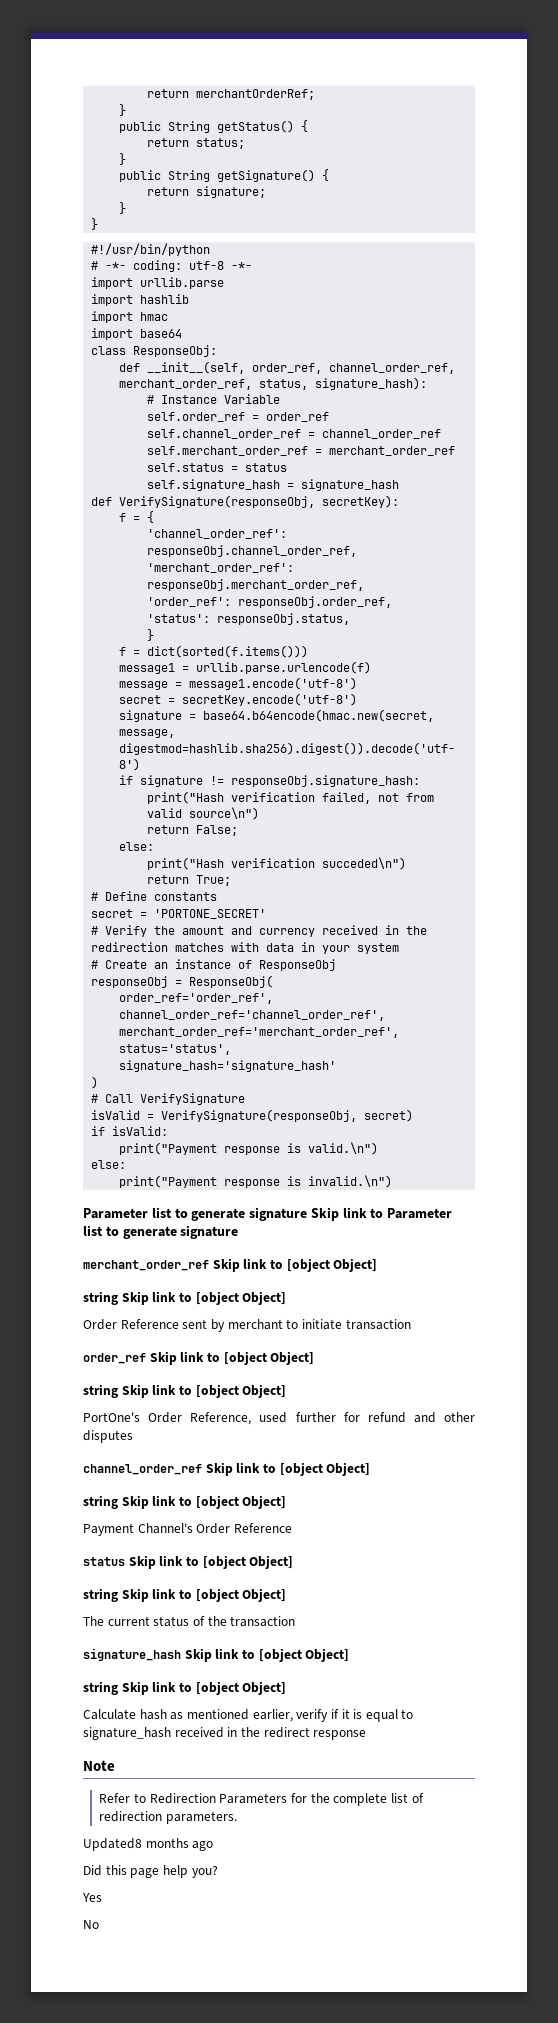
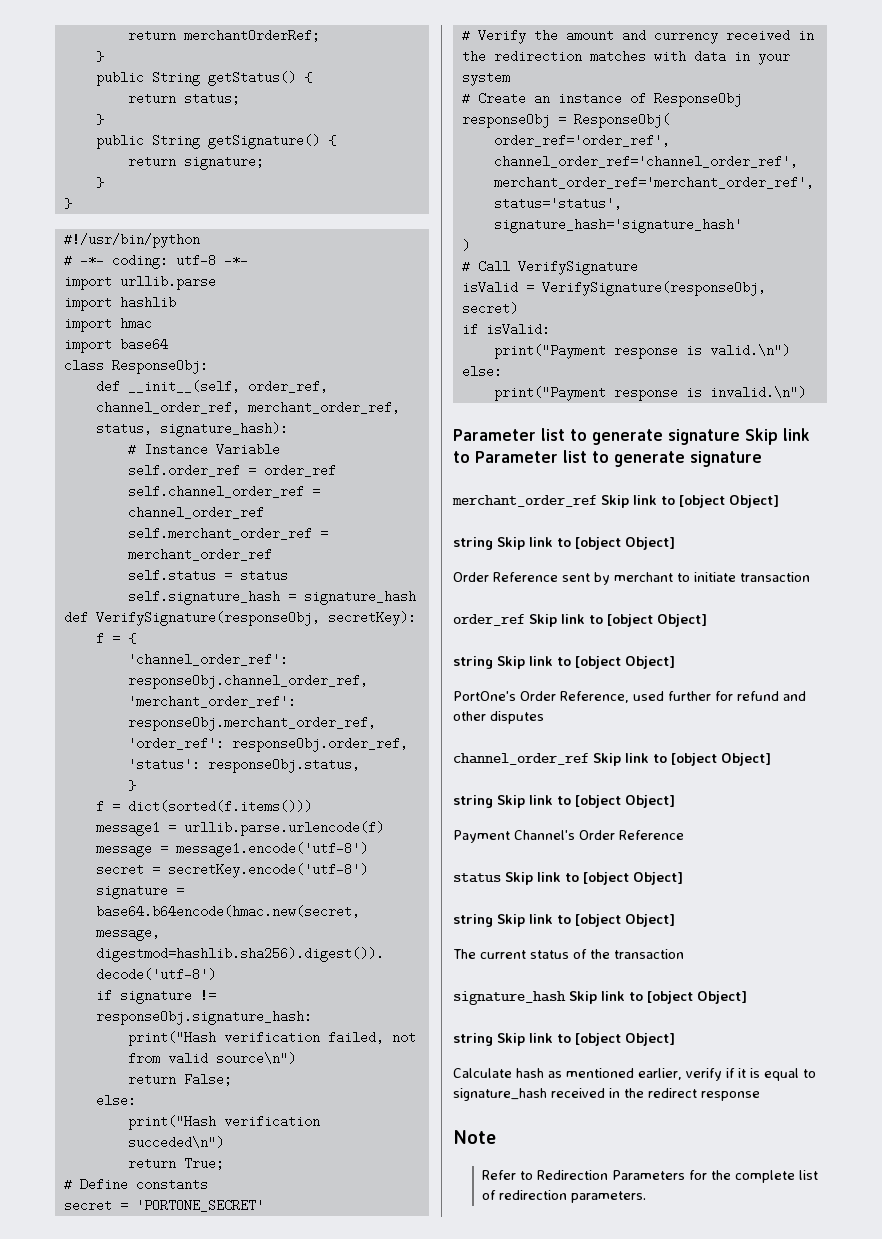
- Updated8 months ago
- Did this page help you?
- Yes
- No

